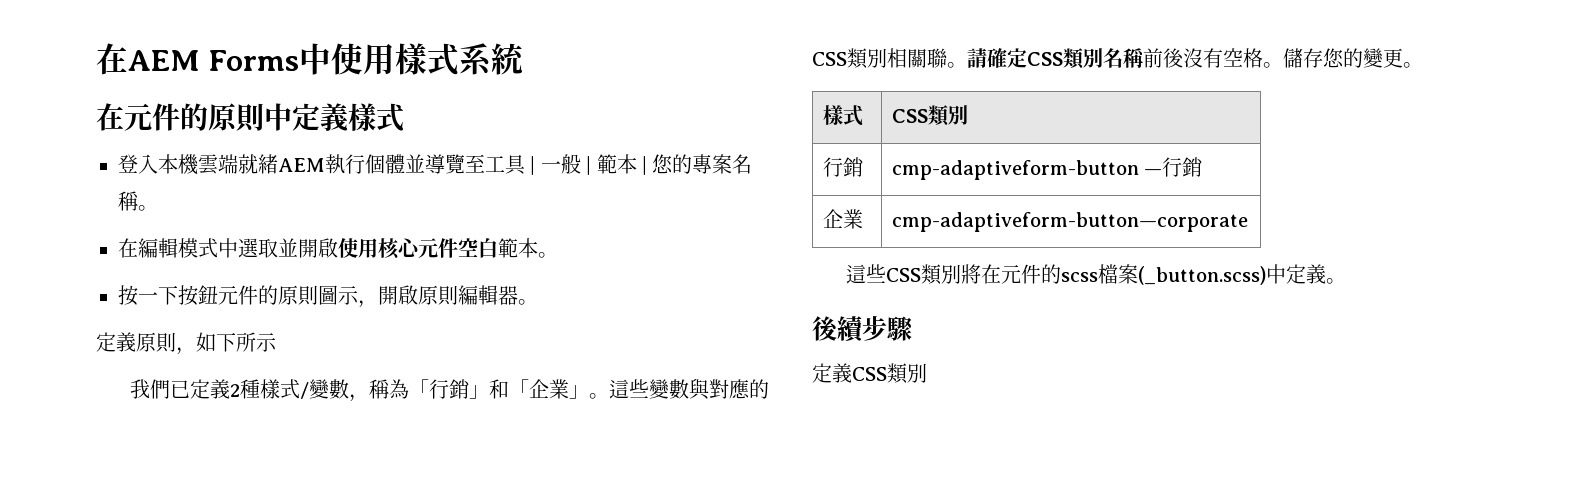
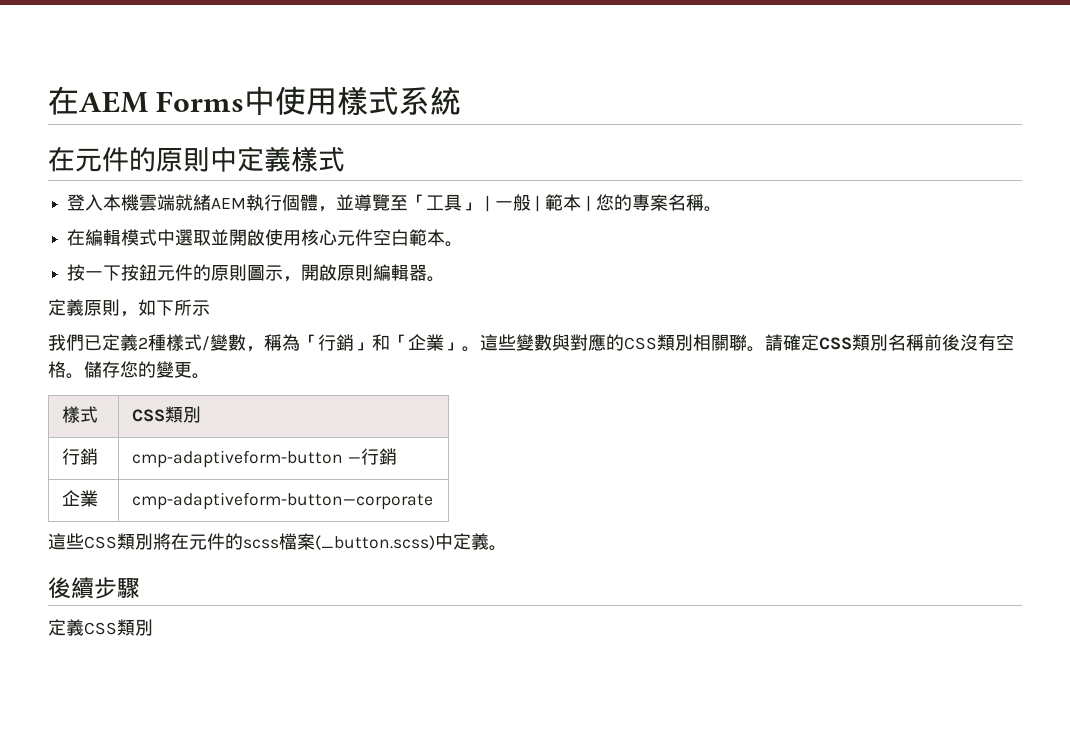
- 登入本機雲端就緒AEM執行個體並導覽至工具 | 一般 | 範本 | 您的專案名稱。
+ 登入本機雲端就緒AEM執行個體，並導覽至「工具」 | 一般 | 範本 | 您的專案名稱。

